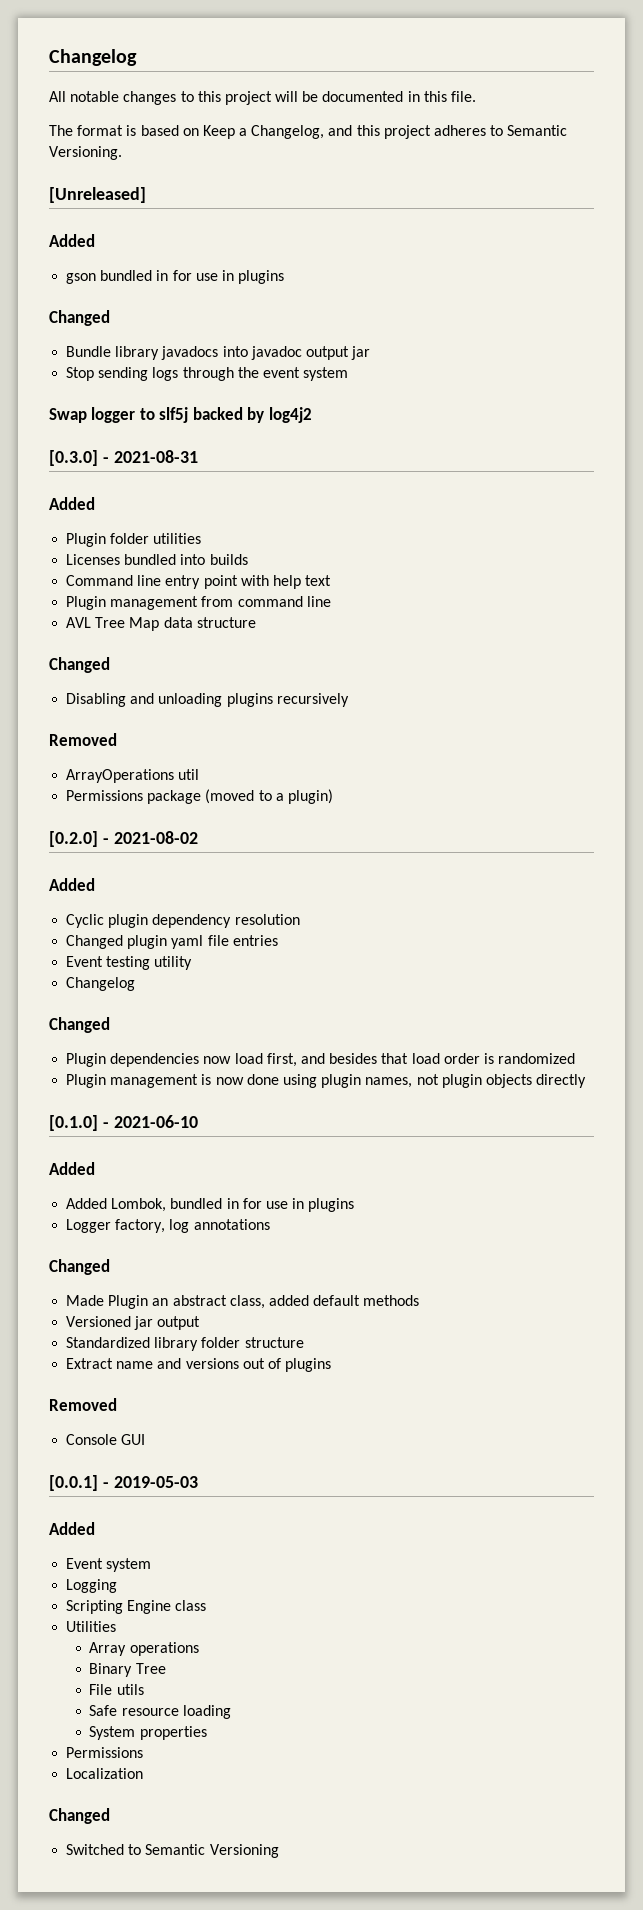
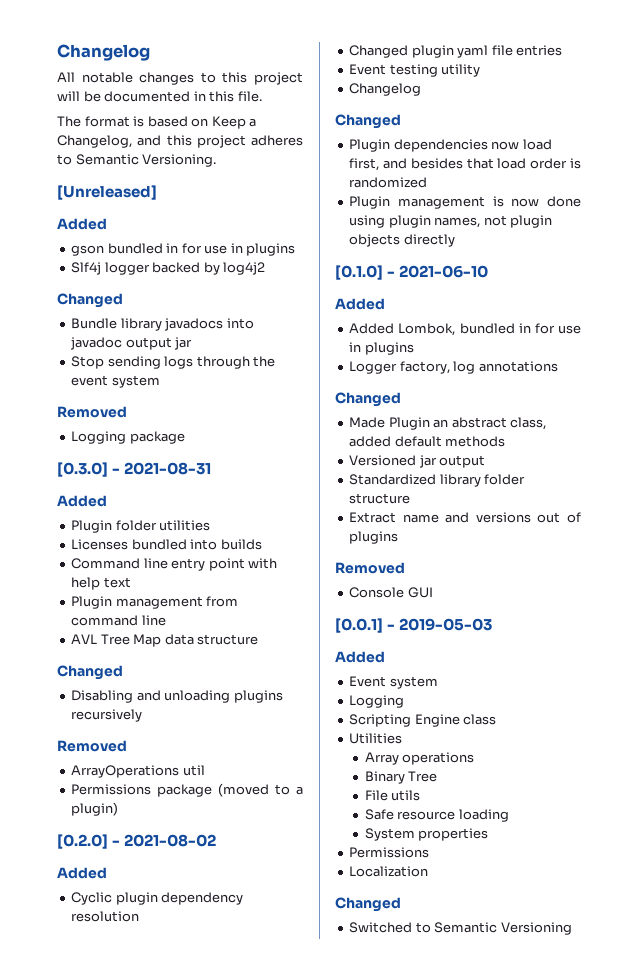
+ Slf4j logger backed by log4j2
  Stop sending logs through the event system
- Swap logger to slf5j backed by log4j2
+ Removed
+ Logging package

